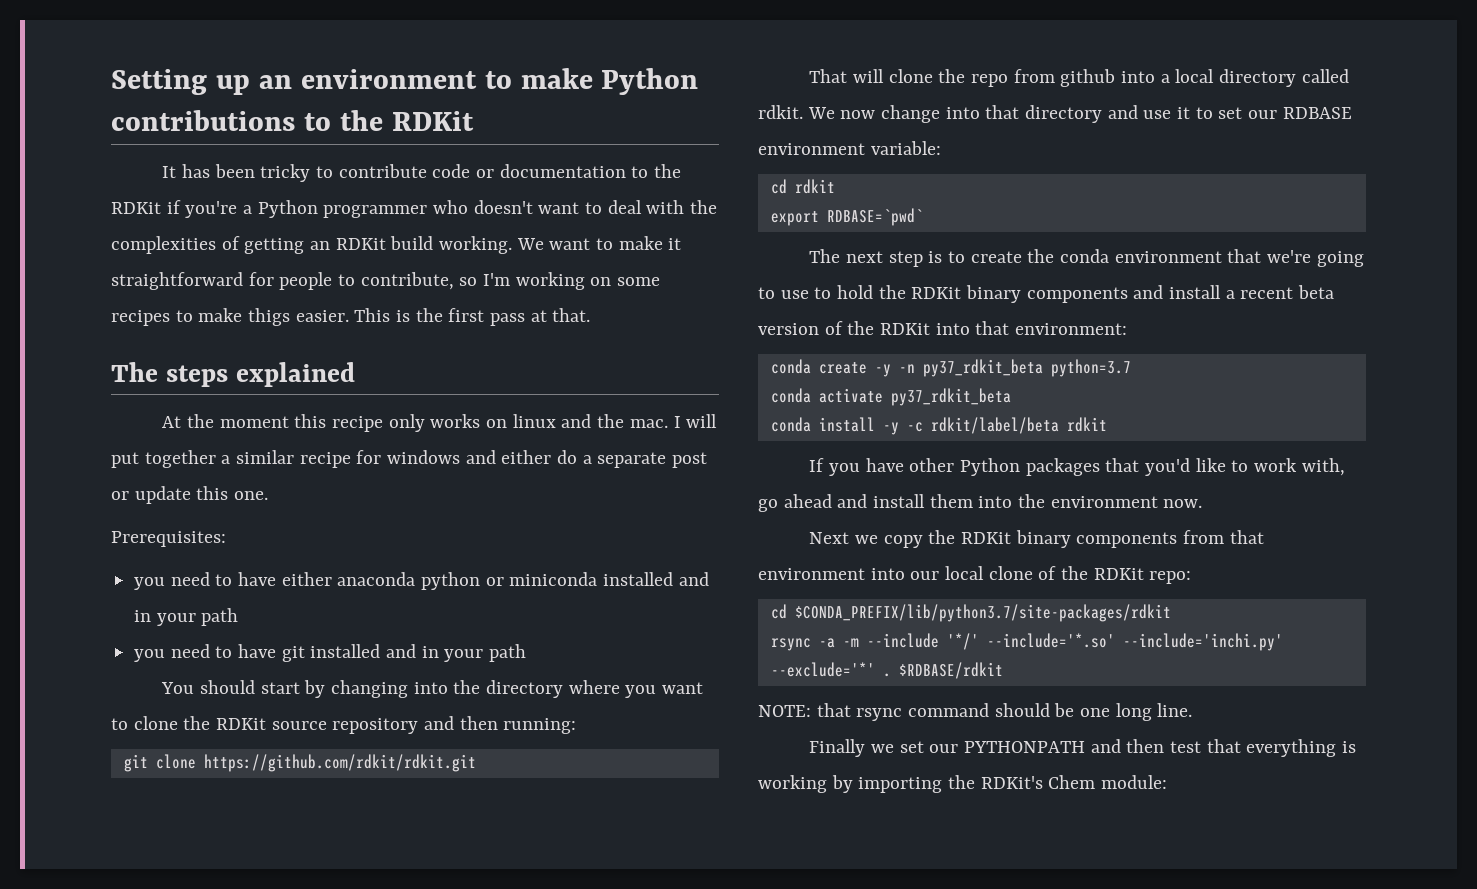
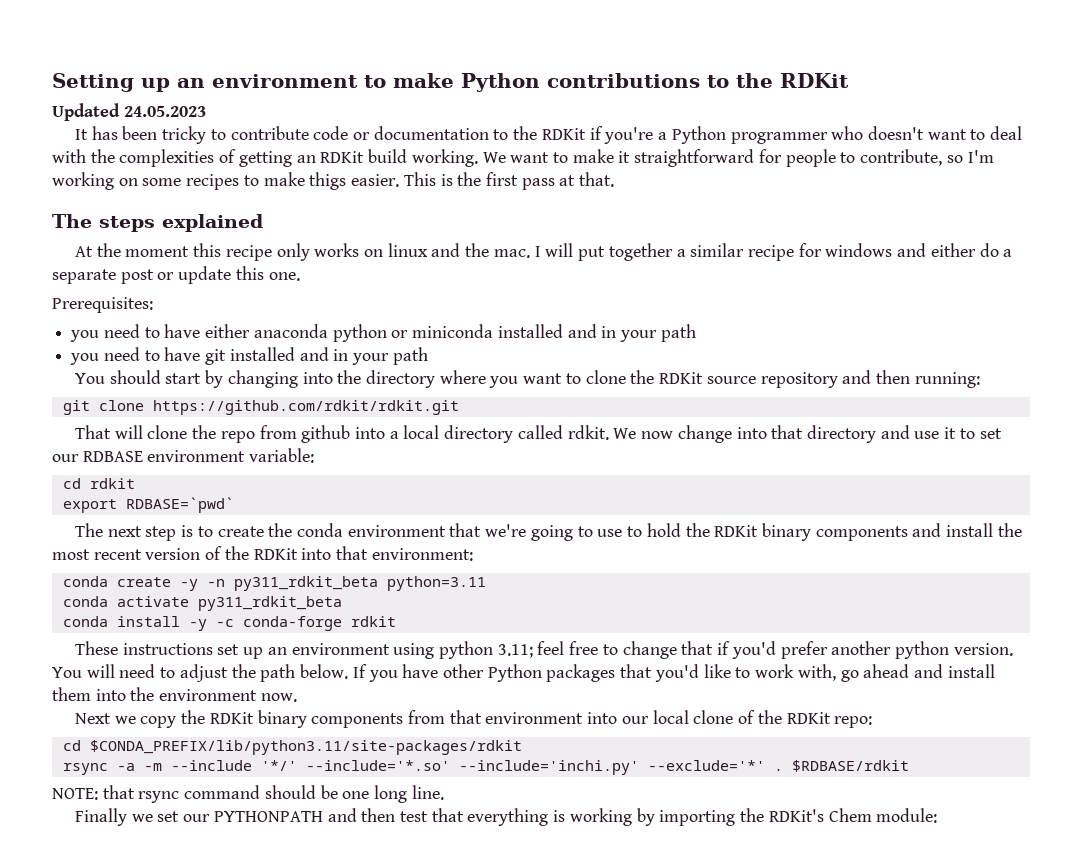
+ Updated 24.05.2023
- The next step is to create the conda environment that we're going to use to hold the RDKit binary components and install a recent beta version of the RDKit into that environment:
+ The next step is to create the conda environment that we're going to use to hold the RDKit binary components and install the most recent version of the RDKit into that environment:
- conda create -y -n py37_rdkit_beta python=3.7
+ conda create -y -n py311_rdkit_beta python=3.11
- conda activate py37_rdkit_beta
+ conda activate py311_rdkit_beta
- conda install -y -c rdkit/label/beta rdkit
- If you have other Python packages that you'd like to work with, go ahead and install them into the environment now.
+ conda install -y -c conda-forge rdkit
+ These instructions set up an environment using python 3.11; feel free to change that if you'd prefer another python version. You will need to adjust the path below. If you have other Python packages that you'd like to work with, go ahead and install them into the environment now.
- cd $CONDA_PREFIX/lib/python3.7/site-packages/rdkit
+ cd $CONDA_PREFIX/lib/python3.11/site-packages/rdkit

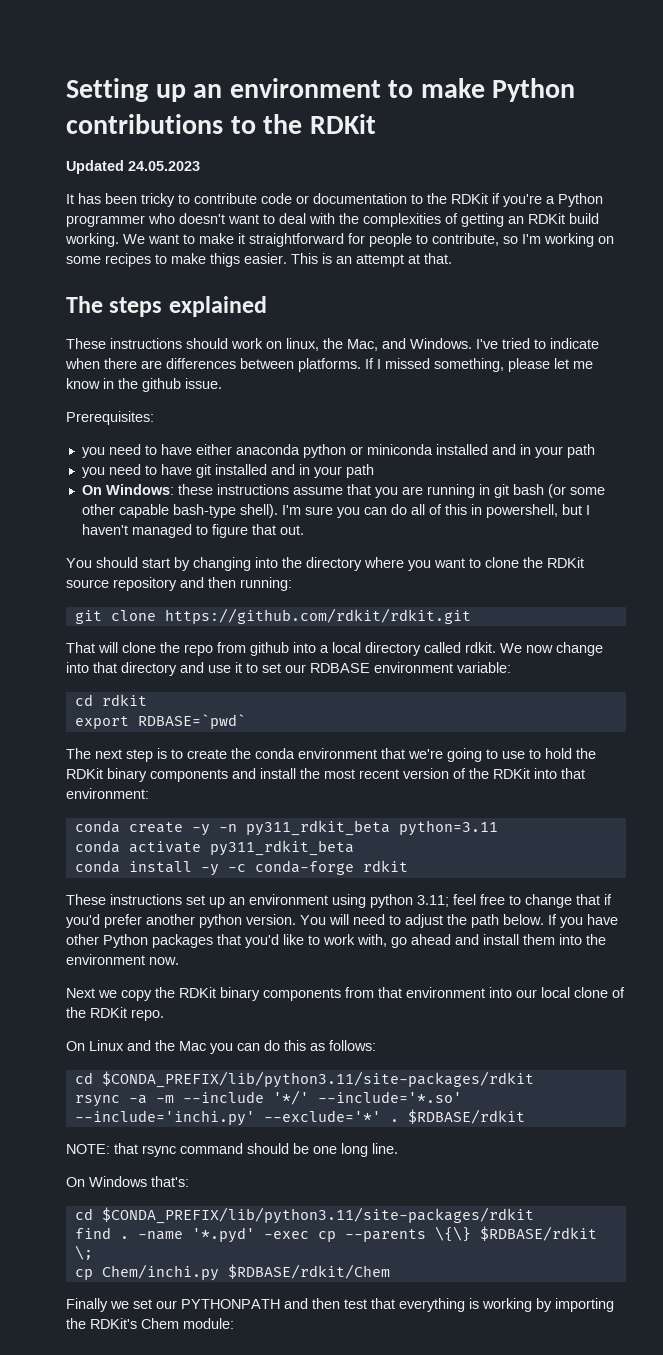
- This is the first pass at that.
+ This is an attempt at that.
- At the moment this recipe only works on linux and the mac. I will put together a similar recipe for windows and either do a separate post or update this one.
+ These instructions should work on linux, the Mac, and Windows. I've tried to indicate when there are differences between platforms. If I missed something, please let me know in the github issue.
+ On Windows: these instructions assume that you are running in git bash (or some other capable bash-type shell). I'm sure you can do all of this in powershell, but I haven't managed to figure that out.
- Next we copy the RDKit binary components from that environment into our local clone of the RDKit repo:
+ Next we copy the RDKit binary components from that environment into our local clone of the RDKit repo.
+ On Linux and the Mac you can do this as follows:
+ On Windows that's:
+ cd $CONDA_PREFIX/lib/python3.11/site-packages/rdkit
+ find . -name '*.pyd' -exec cp --parents \{\} $RDBASE/rdkit \;
+ cp Chem/inchi.py $RDBASE/rdkit/Chem

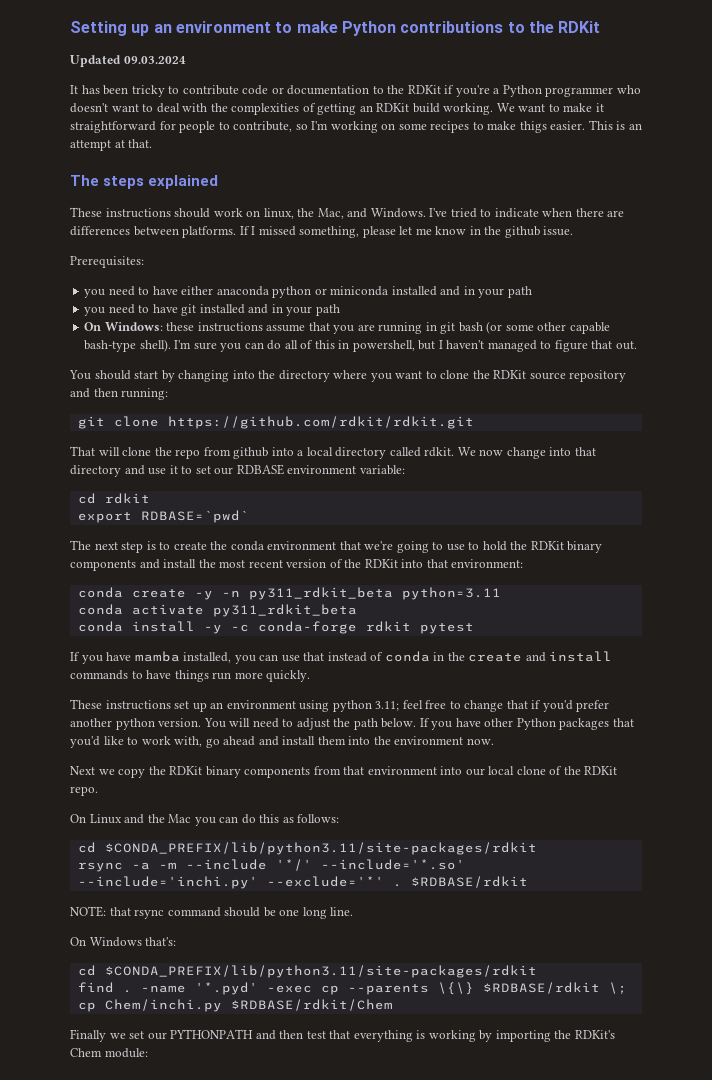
- Updated 24.05.2023
+ Updated 09.03.2024
- conda install -y -c conda-forge rdkit
+ conda install -y -c conda-forge rdkit pytest
+ If you have mamba installed, you can use that instead of conda in the create and install commands to have things run more quickly.

